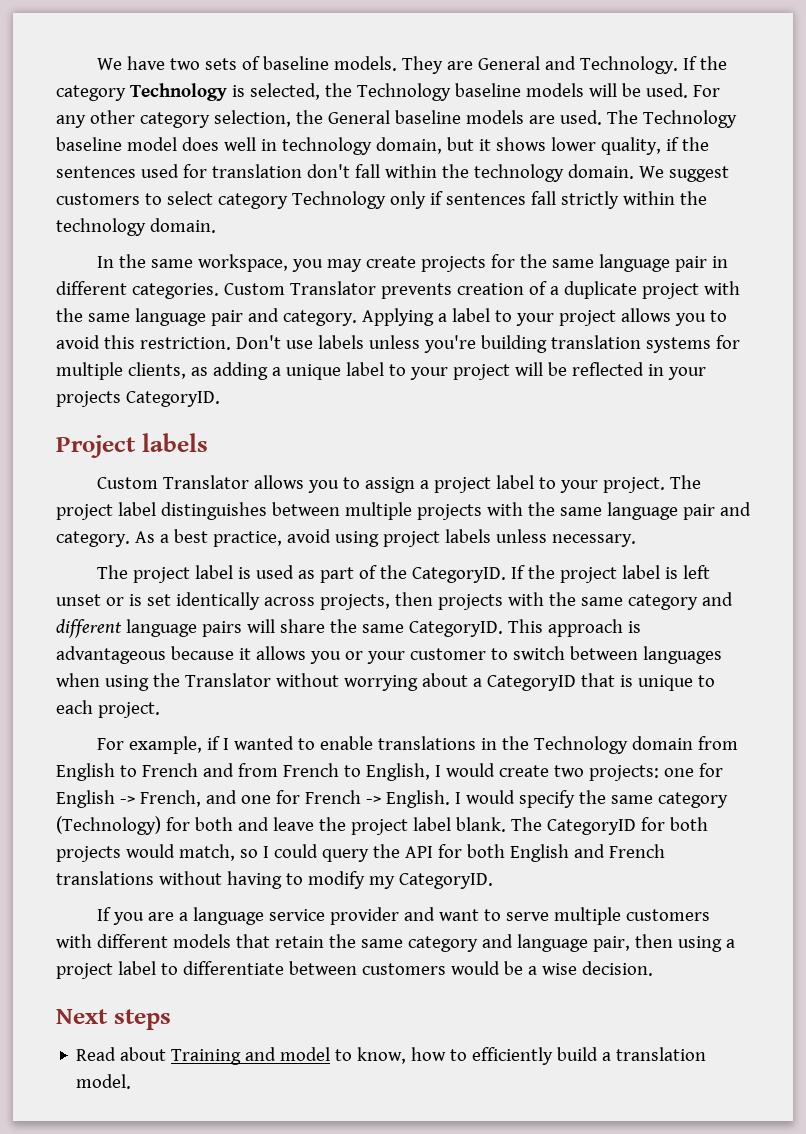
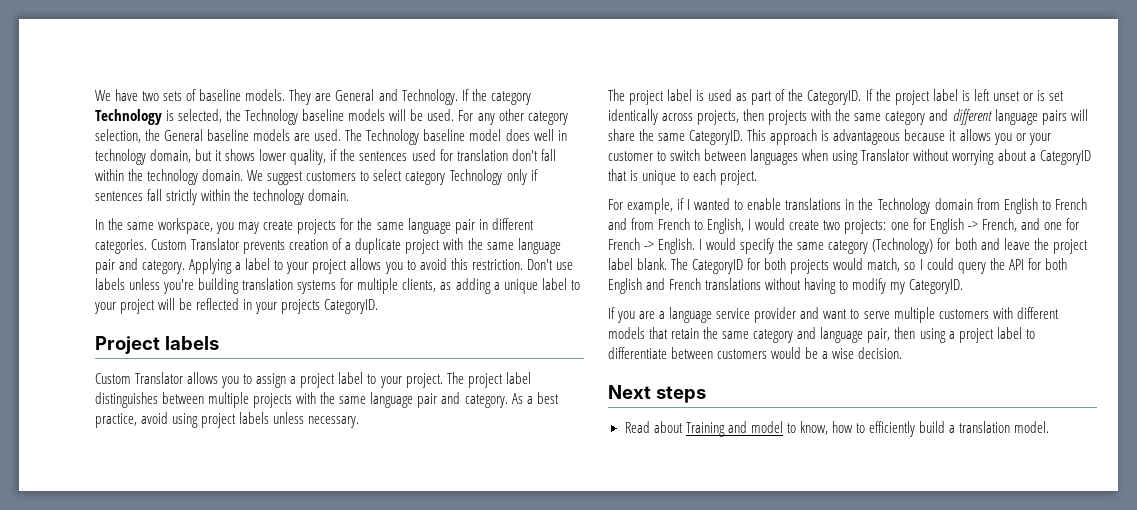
- This approach is advantageous because it allows you or your customer to switch between languages when using the Translator without worrying about a CategoryID that is unique to each project.
+ This approach is advantageous because it allows you or your customer to switch between languages when using Translator without worrying about a CategoryID that is unique to each project.

